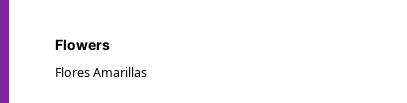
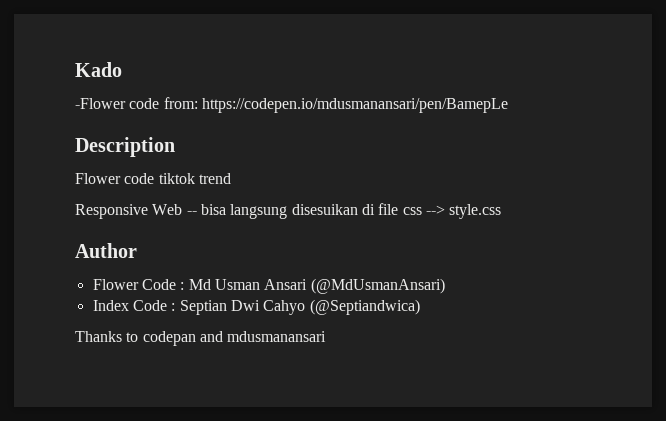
- Flowers
- Flores Amarillas
+ Kado
+ -Flower code from: https://codepen.io/mdusmanansari/pen/BamepLe
+ Description
+ Flower code tiktok trend
+ Responsive Web -- bisa langsung disesuikan di file css --> style.css
+ Author
+ Flower Code : Md Usman Ansari (@MdUsmanAnsari)
+ Index Code : Septian Dwi Cahyo (@Septiandwica)
+ Thanks to codepan and mdusmanansari

